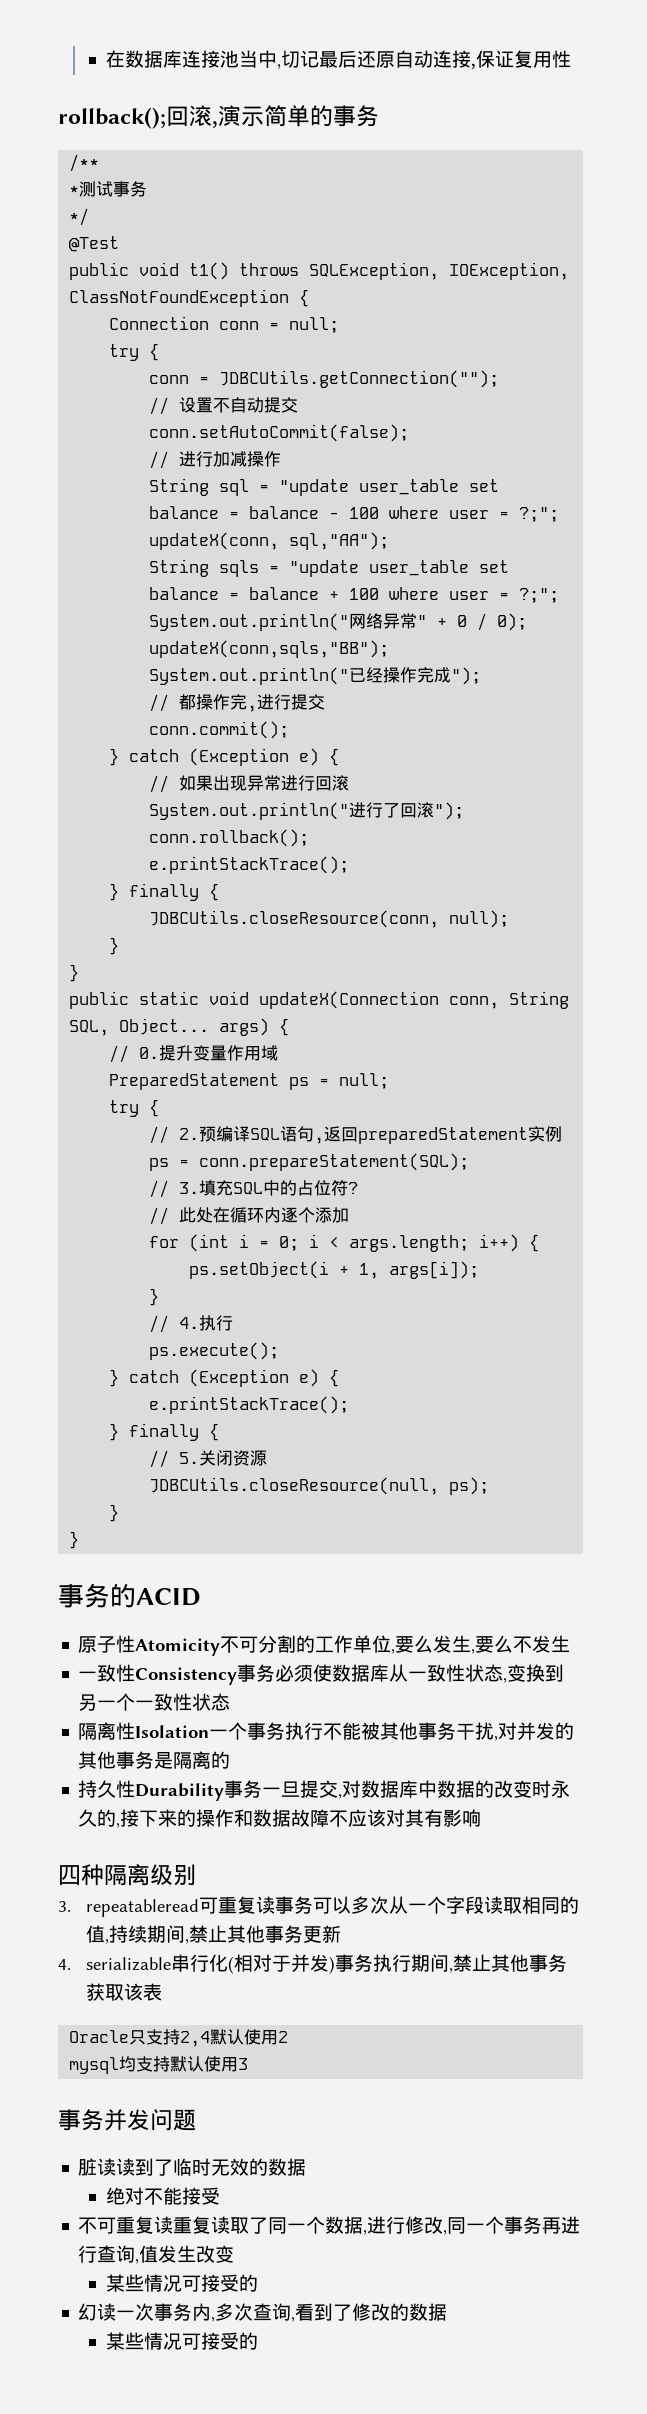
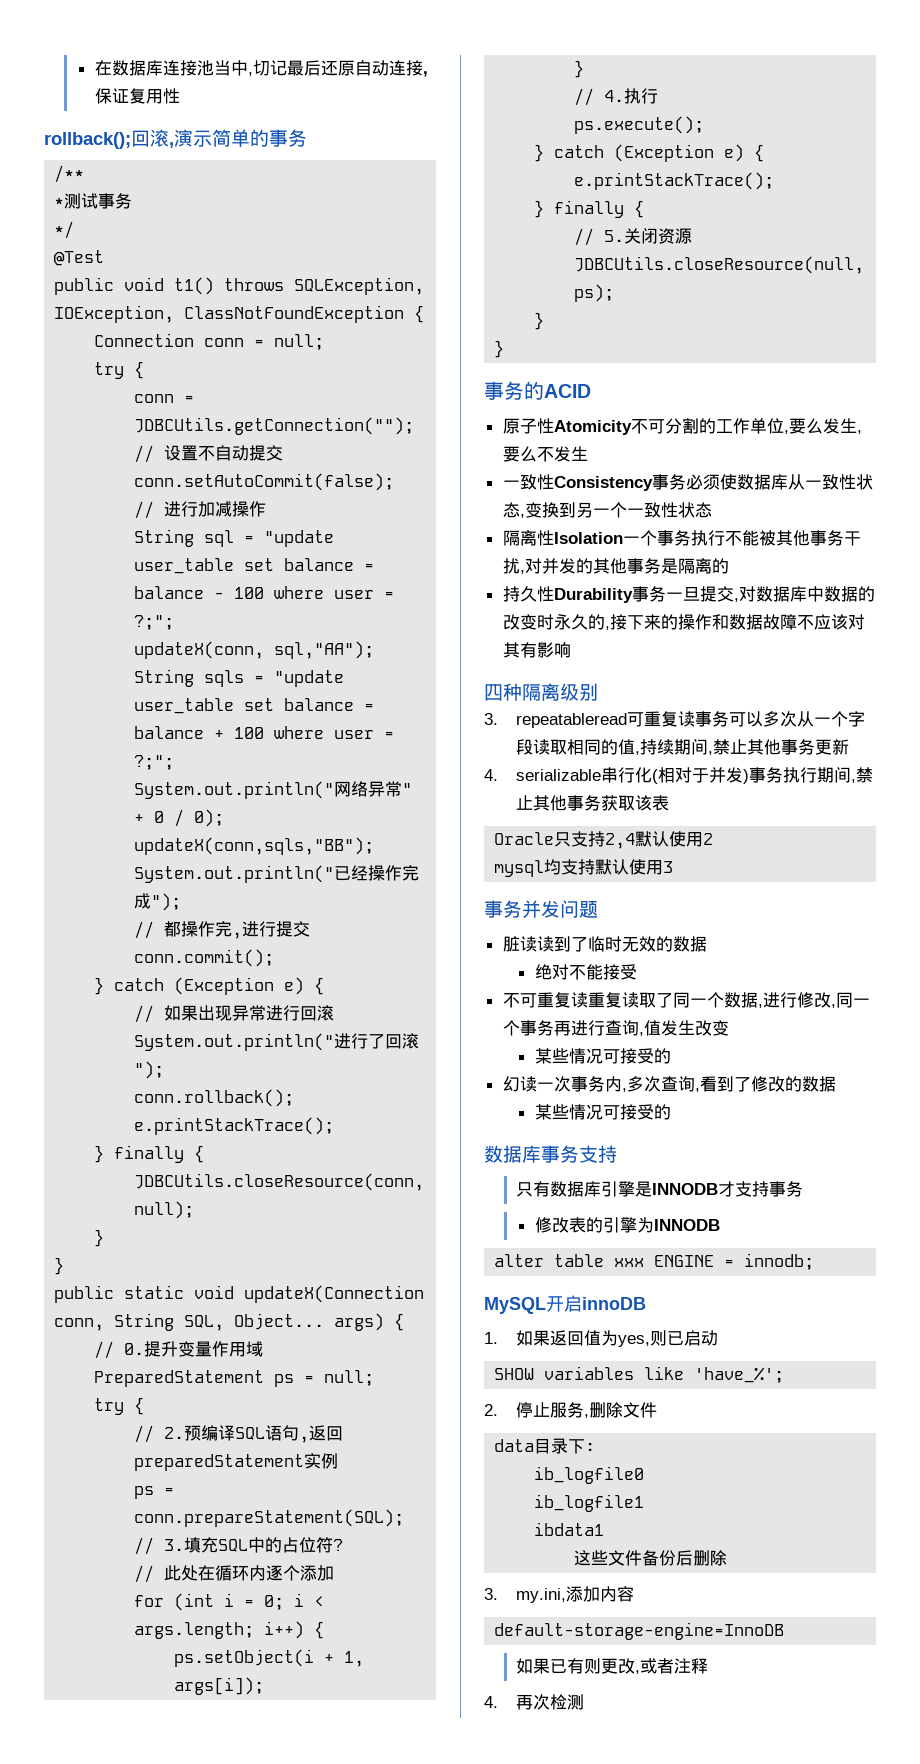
+ 数据库事务支持
+ 只有数据库引擎是INNODB才支持事务
+ 修改表的引擎为INNODB
+ alter table xxx ENGINE = innodb;
+ MySQL开启innoDB
+ 1.如果返回值为yes,则已启动
+ SHOW variables like 'have_%';
+ 2.停止服务,删除文件
+ data目录下:
+ ib_logfile0
+ ib_logfile1
+ ibdata1
+ 这些文件备份后删除
+ 3. my.ini,添加内容
+ default-storage-engine=InnoDB
+ 如果已有则更改,或者注释
+ 4.再次检测

